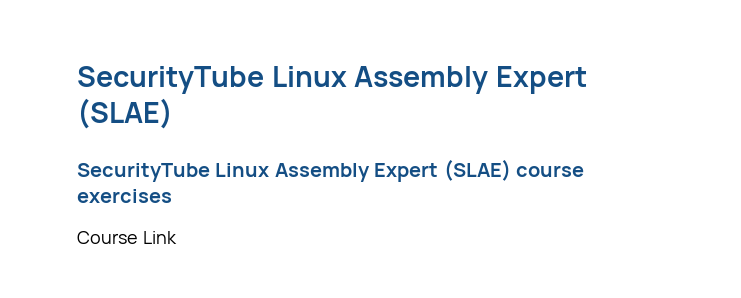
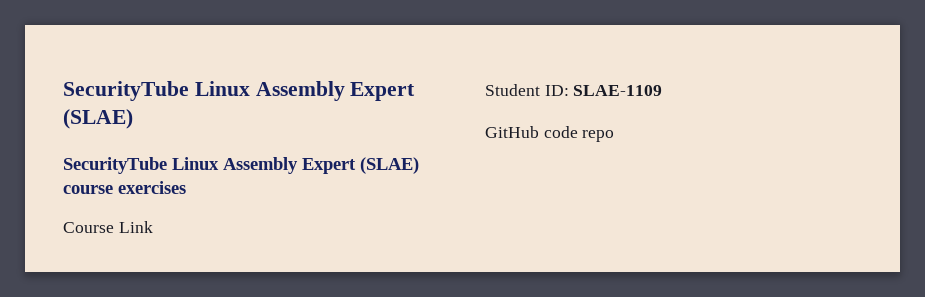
+ Student ID: SLAE-1109
+ GitHub code repo

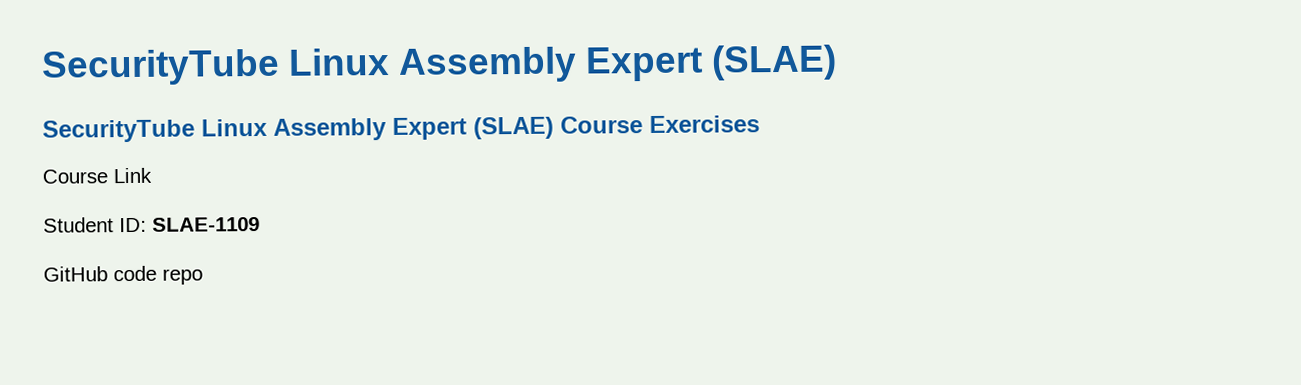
- SecurityTube Linux Assembly Expert (SLAE) course exercises
+ SecurityTube Linux Assembly Expert (SLAE) Course Exercises

